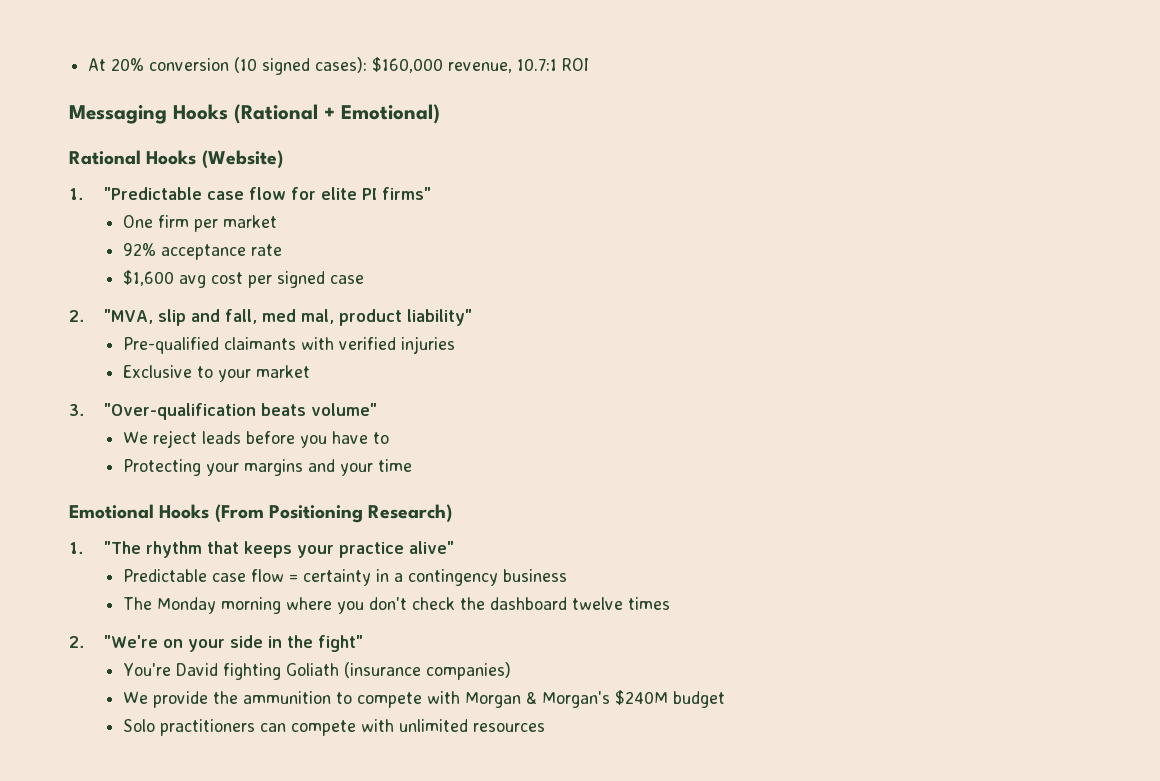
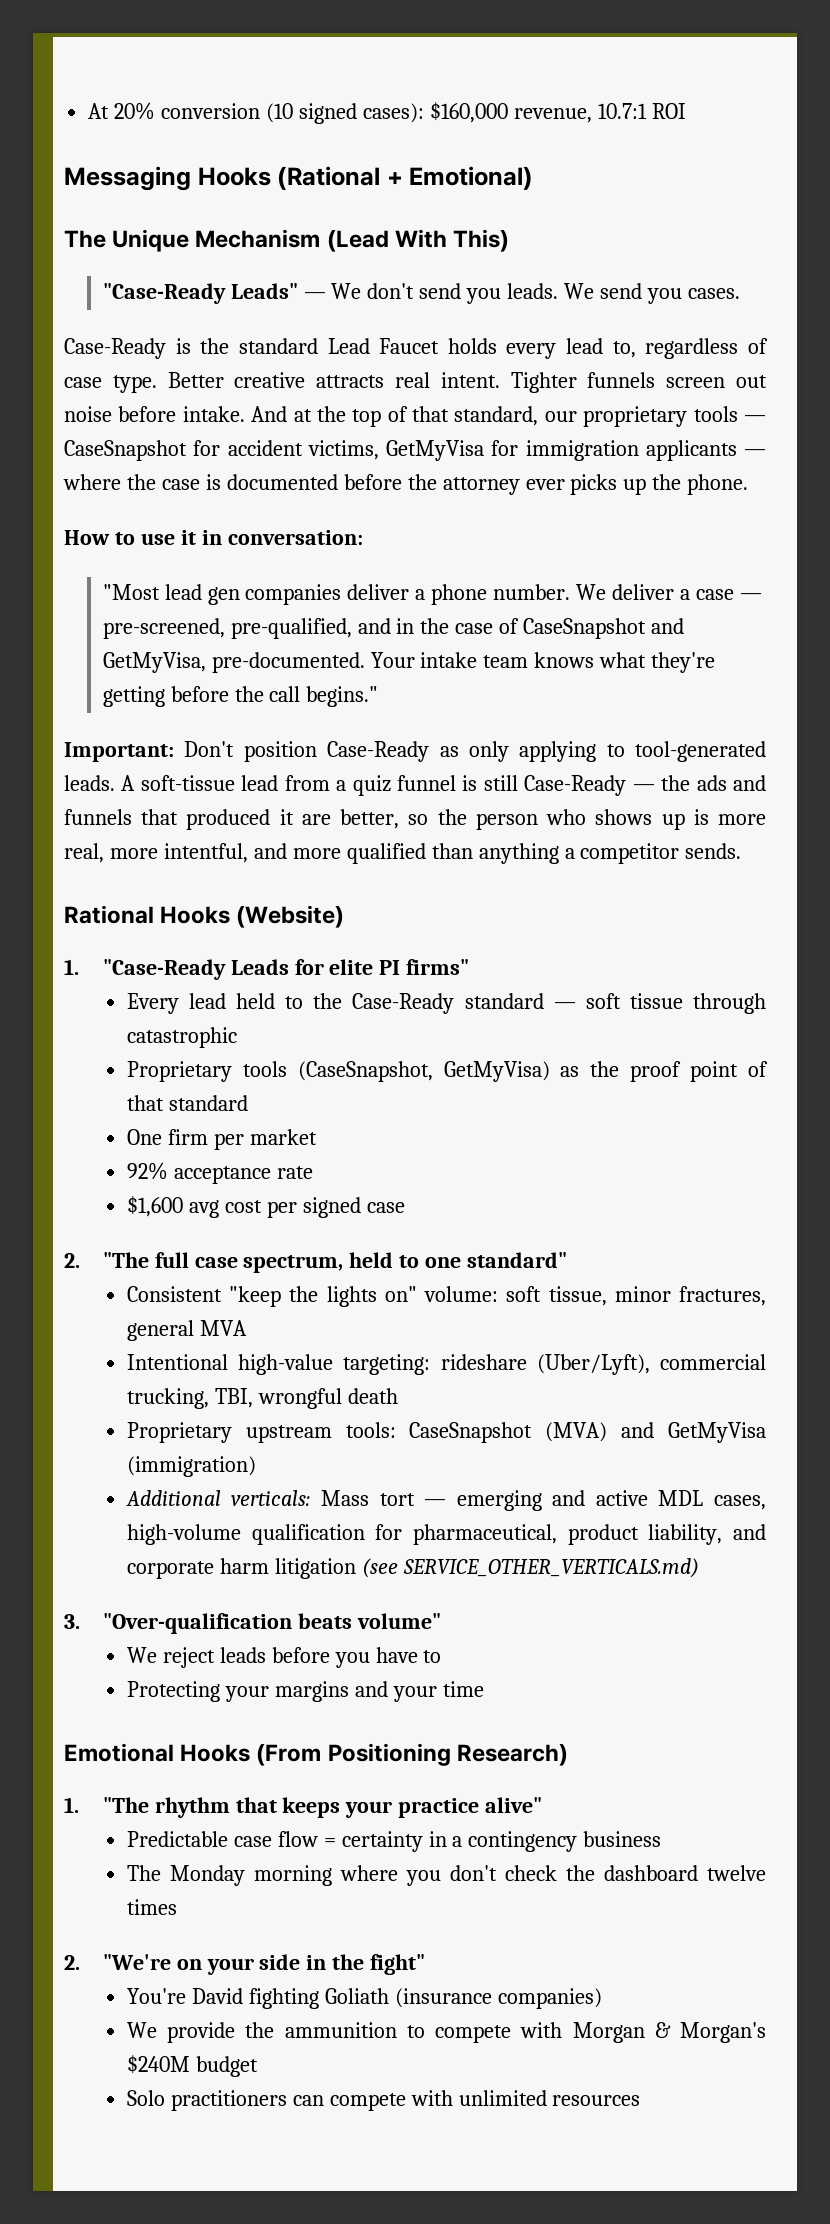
+ The Unique Mechanism (Lead With This)
+ "Case-Ready Leads" — We don't send you leads. We send you cases.
+ Case-Ready is the standard Lead Faucet holds every lead to, regardless of case type. Better creative attracts real intent. Tighter funnels screen out noise before intake. And at the top of that standard, our proprietary tools — CaseSnapshot for accident victims, GetMyVisa for immigration applicants — where the case is documented before the attorney ever picks up the phone.
+ How to use it in conversation:
+ "Most lead gen companies deliver a phone number. We deliver a case — pre-screened, pre-qualified, and in the case of CaseSnapshot and GetMyVisa, pre-documented. Your intake team knows what they're getting before the call begins."
+ Important: Don't position Case-Ready as only applying to tool-generated leads. A soft-tissue lead from a quiz funnel is still Case-Ready — the ads and funnels that produced it are better, so the person who shows up is more real, more intentful, and more qualified than anything a competitor sends.
- 1. "Predictable case flow for elite PI firms"
+ 1. "Case-Ready Leads for elite PI firms"
+ Every lead held to the Case-Ready standard — soft tissue through catastrophic
+ Proprietary tools (CaseSnapshot, GetMyVisa) as the proof point of that standard
- 2. "MVA, slip and fall, med mal, product liability"
- Pre-qualified claimants with verified injuries
- Exclusive to your market
+ 2. "The full case spectrum, held to one standard"
+ Consistent "keep the lights on" volume: soft tissue, minor fractures, general MVA
+ Intentional high-value targeting: rideshare (Uber/Lyft), commercial trucking, TBI, wrongful death
+ Proprietary upstream tools: CaseSnapshot (MVA) and GetMyVisa (immigration)
+ Additional verticals: Mass tort — emerging and active MDL cases, high-volume qualification for pharmaceutical, product liability, and corporate harm litigation (see SERVICE_OTHER_VERTICALS.md)

